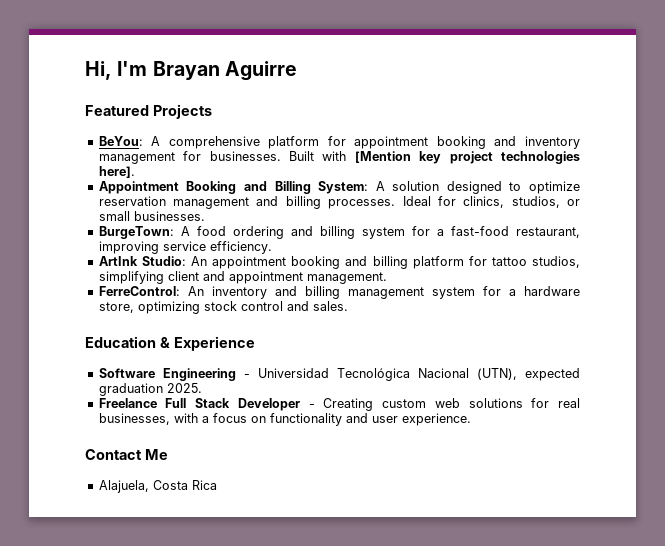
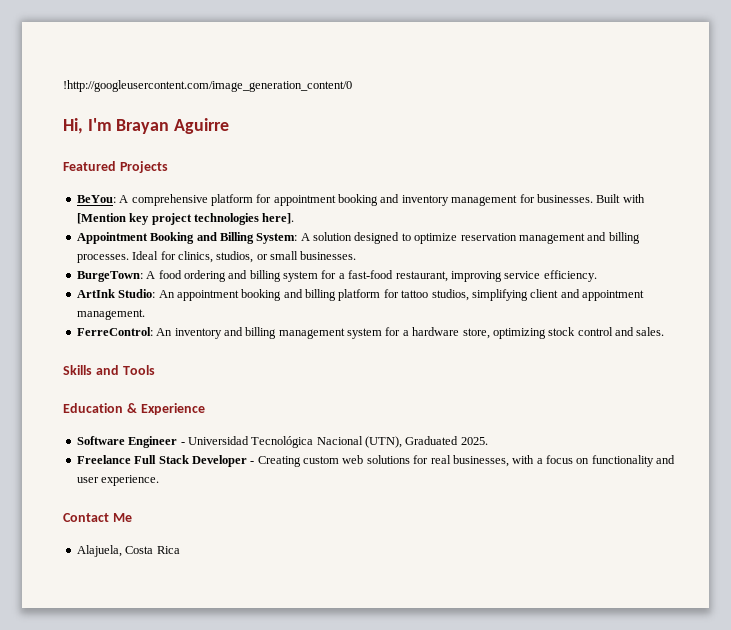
+ !http://googleusercontent.com/image_generation_content/0
+ Skills and Tools
- Software Engineering - Universidad Tecnológica Nacional (UTN), expected graduation 2025.
+ Software Engineer - Universidad Tecnológica Nacional (UTN), Graduated 2025.

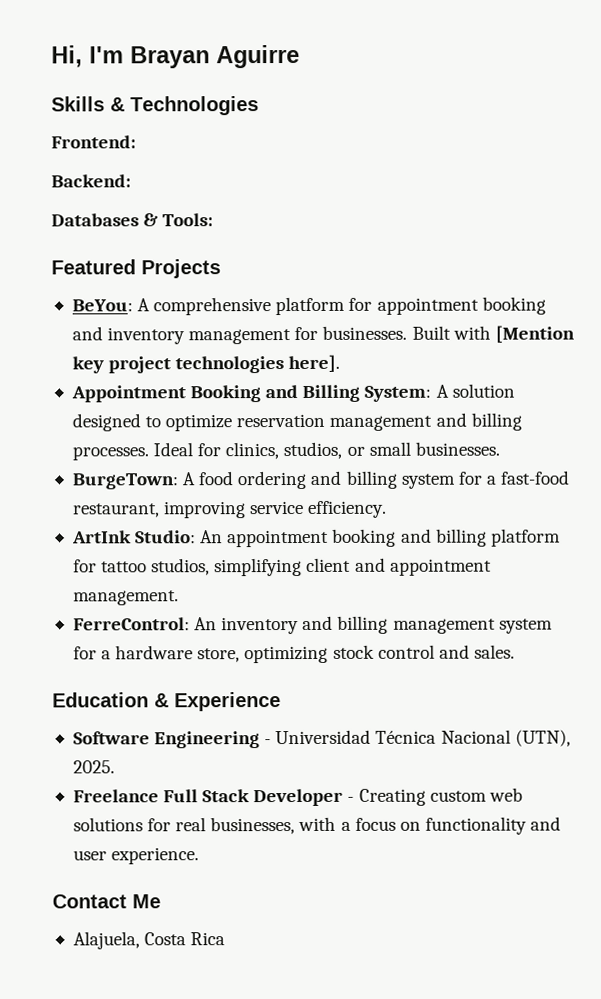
- !http://googleusercontent.com/image_generation_content/0
+ Skills & Technologies
+ Frontend:
+ Backend:
+ Databases & Tools:
- Skills and Tools
- Software Engineer - Universidad Tecnológica Nacional (UTN), Graduated 2025.
+ Software Engineering - Universidad Técnica Nacional (UTN), 2025.

